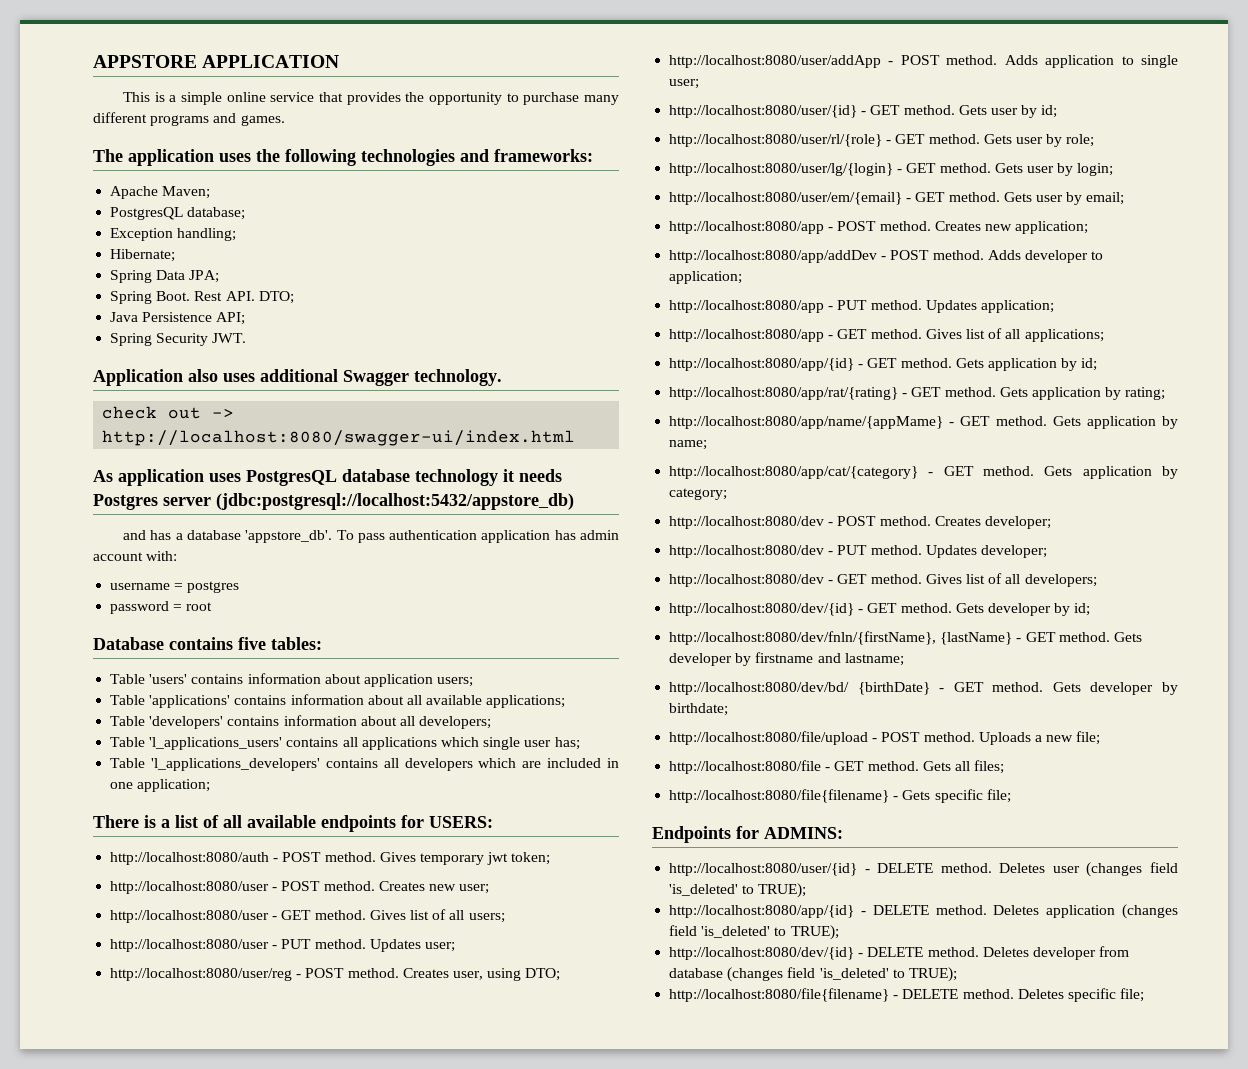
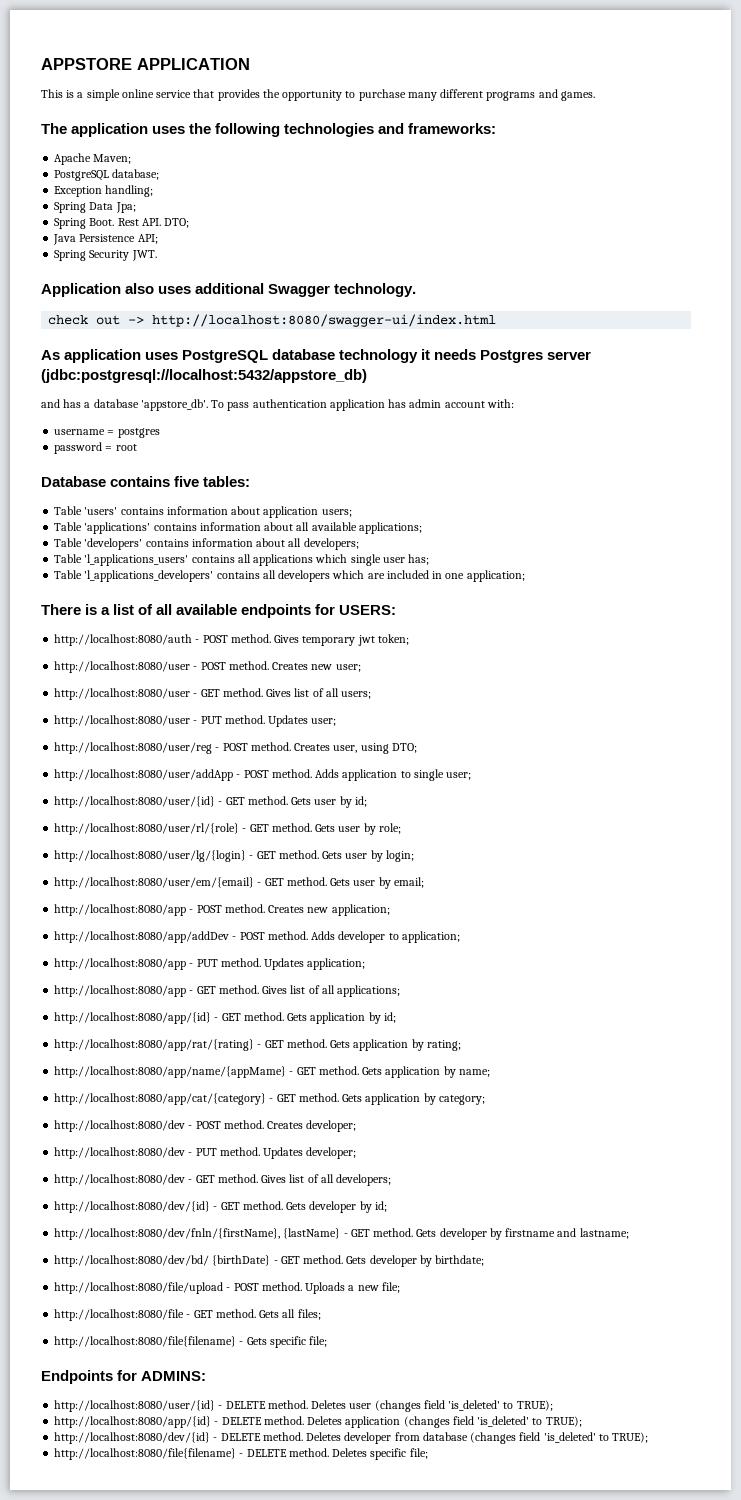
- PostgresQL database;
+ PostgreSQL database;
- Hibernate;
- Spring Data JPA;
+ Spring Data Jpa;
- As application uses PostgresQL database technology it needs Postgres server (jdbc:postgresql://localhost:5432/appstore_db)
+ As application uses PostgreSQL database technology it needs Postgres server (jdbc:postgresql://localhost:5432/appstore_db)

